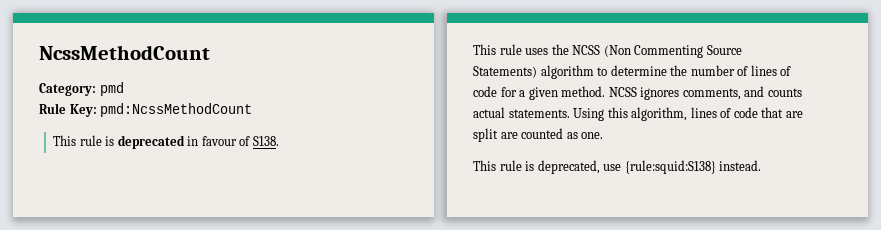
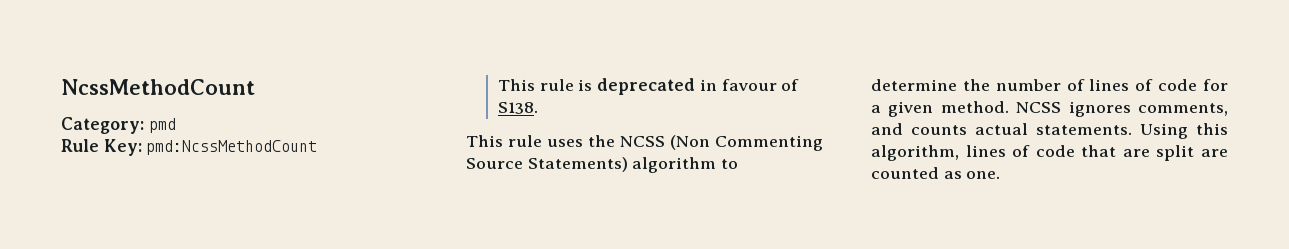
- This rule is deprecated, use {rule:squid:S138} instead.

